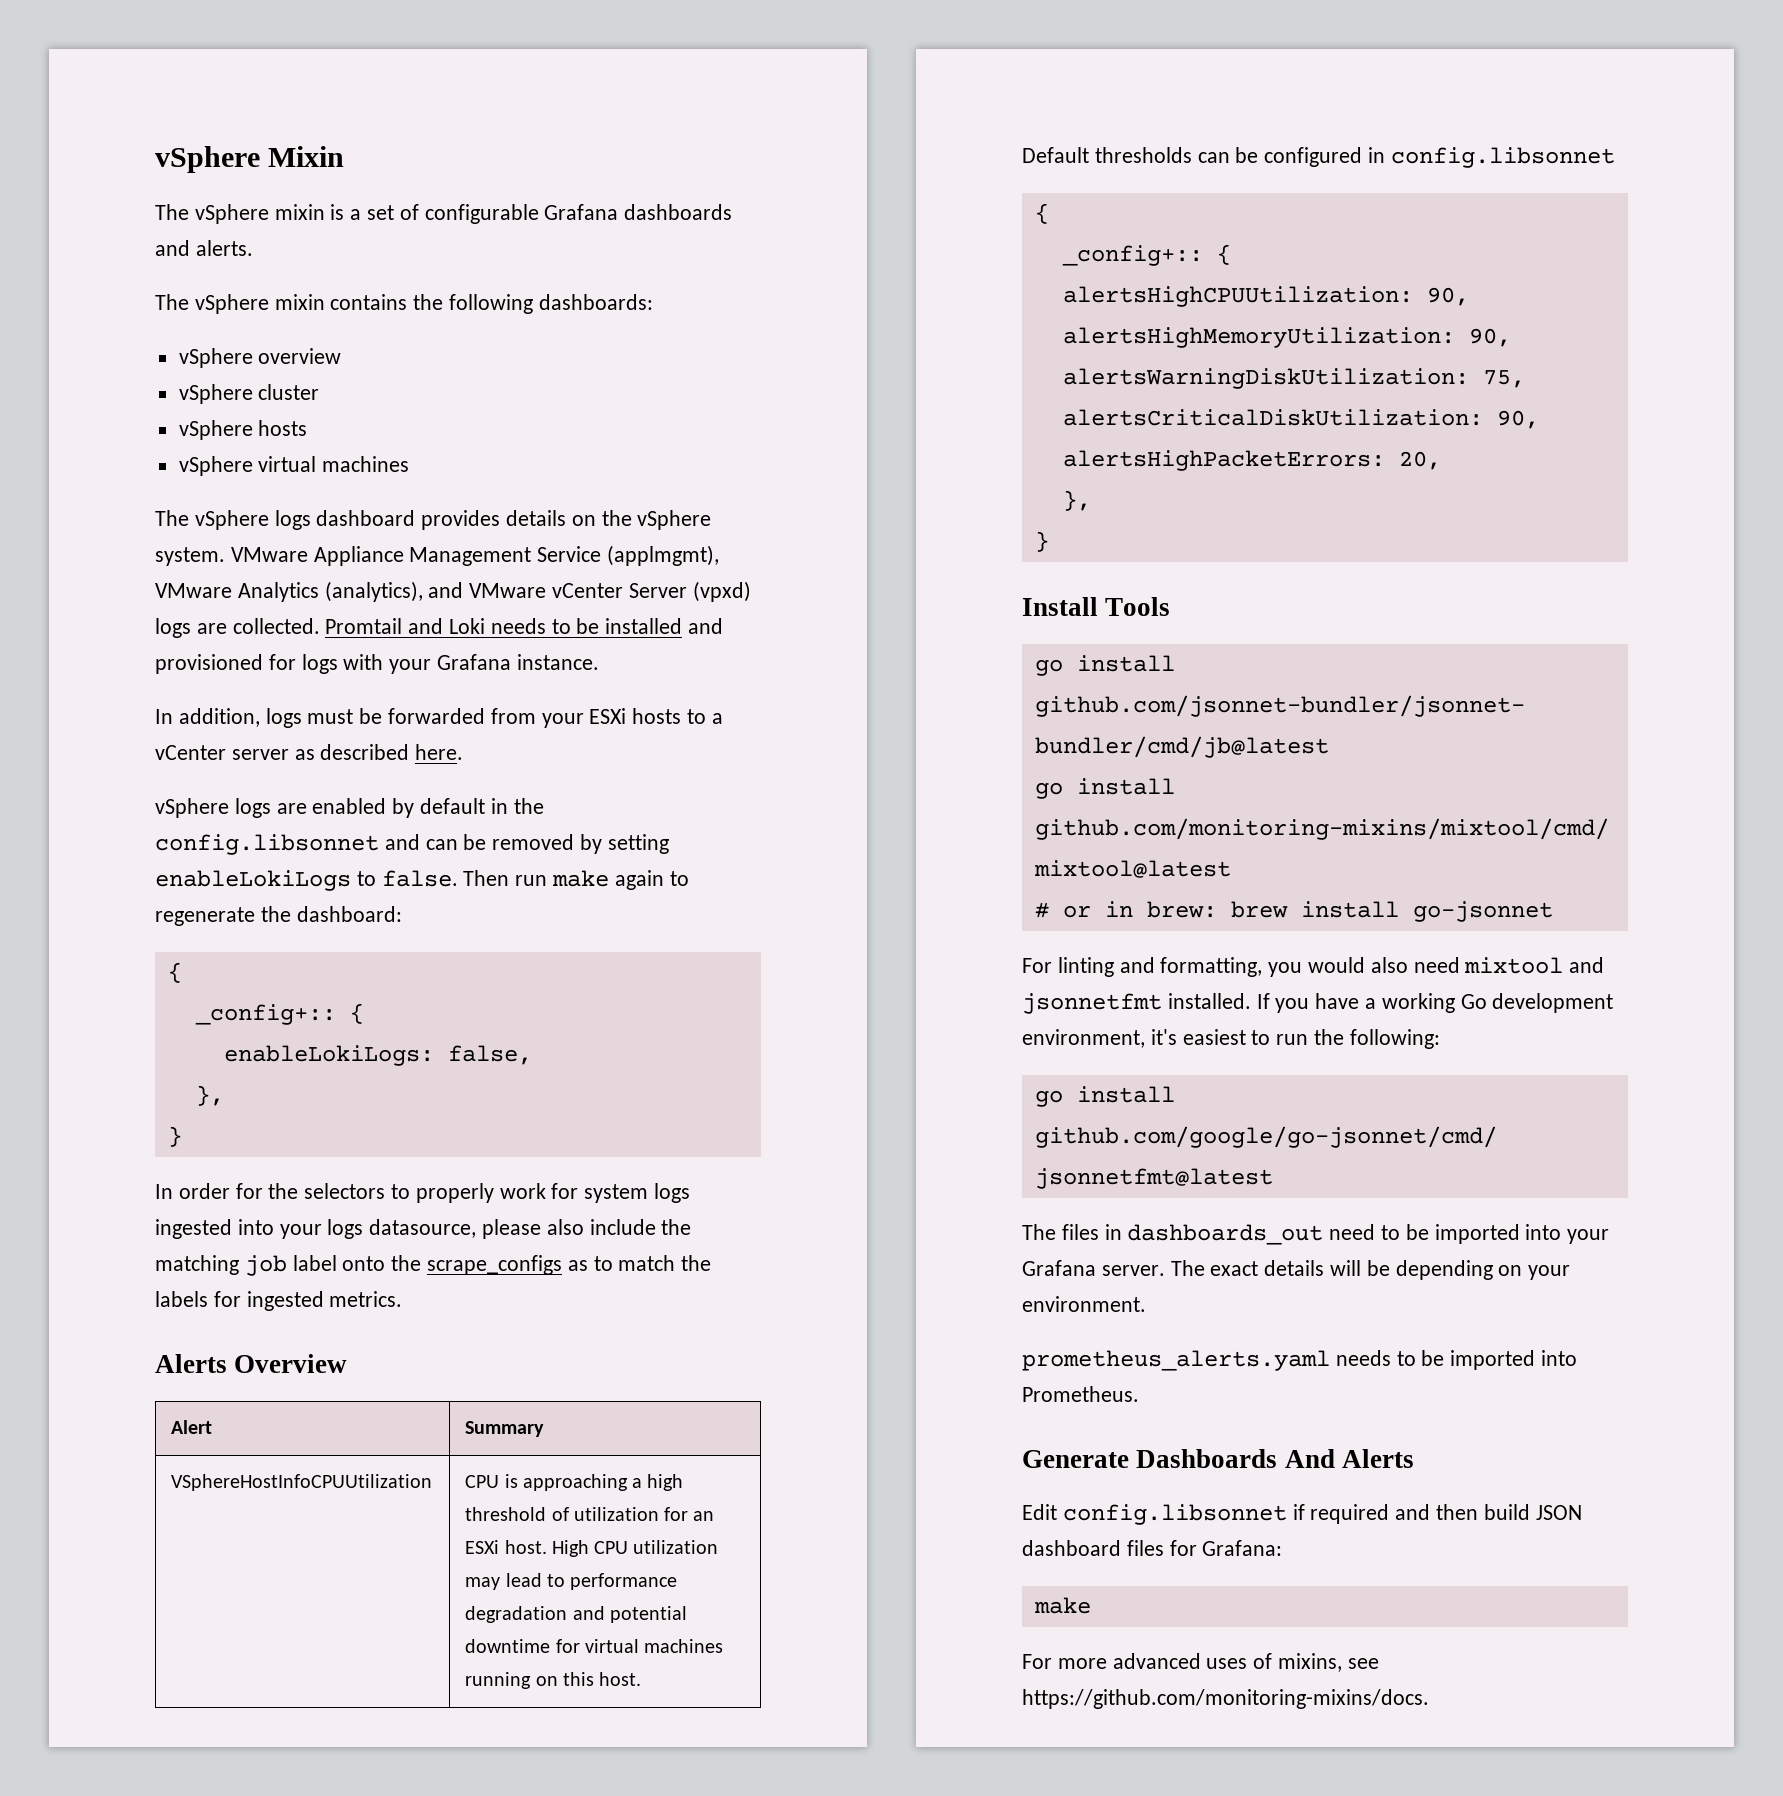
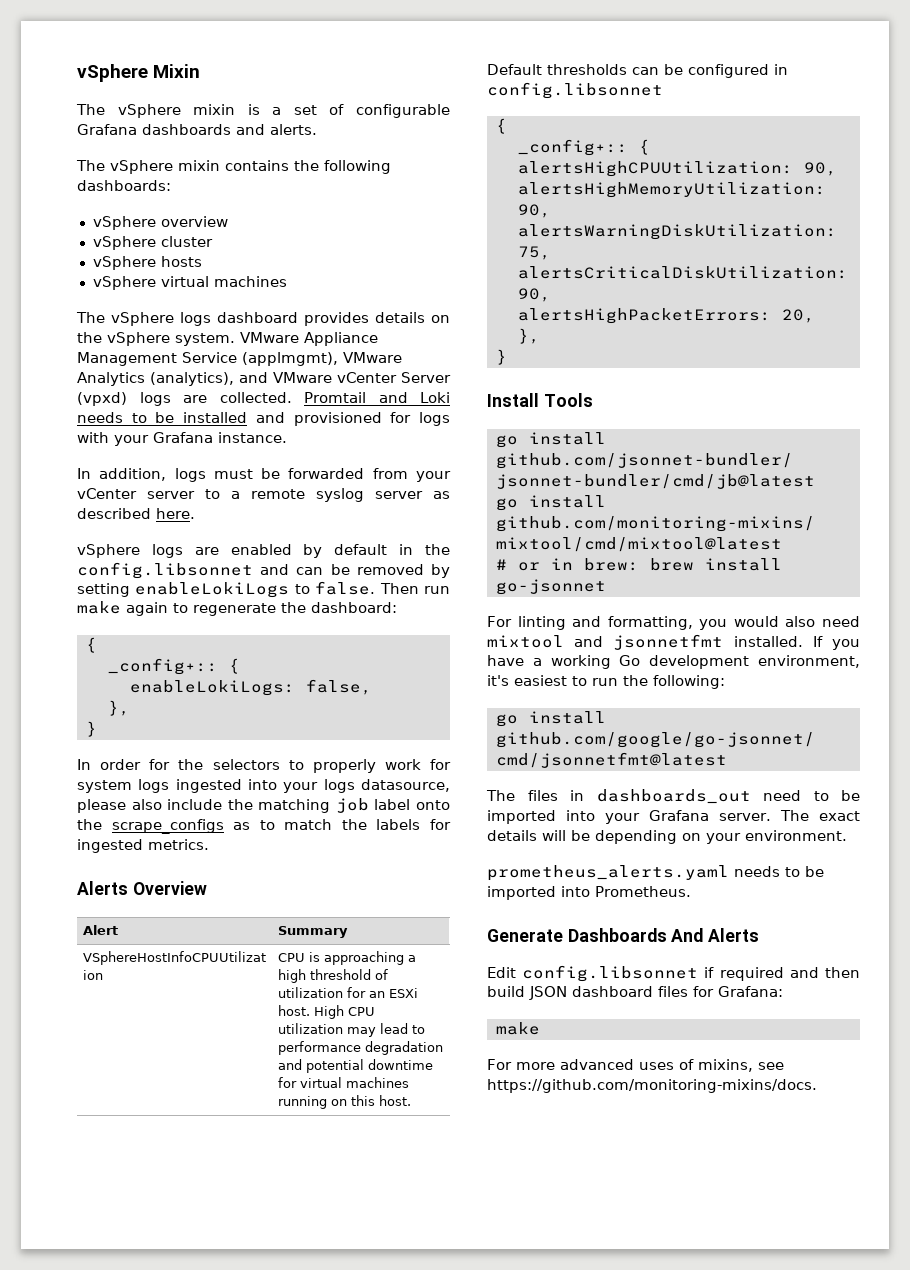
- In addition, logs must be forwarded from your ESXi hosts to a vCenter server as described here.
+ In addition, logs must be forwarded from your vCenter server to a remote syslog server as described here.

